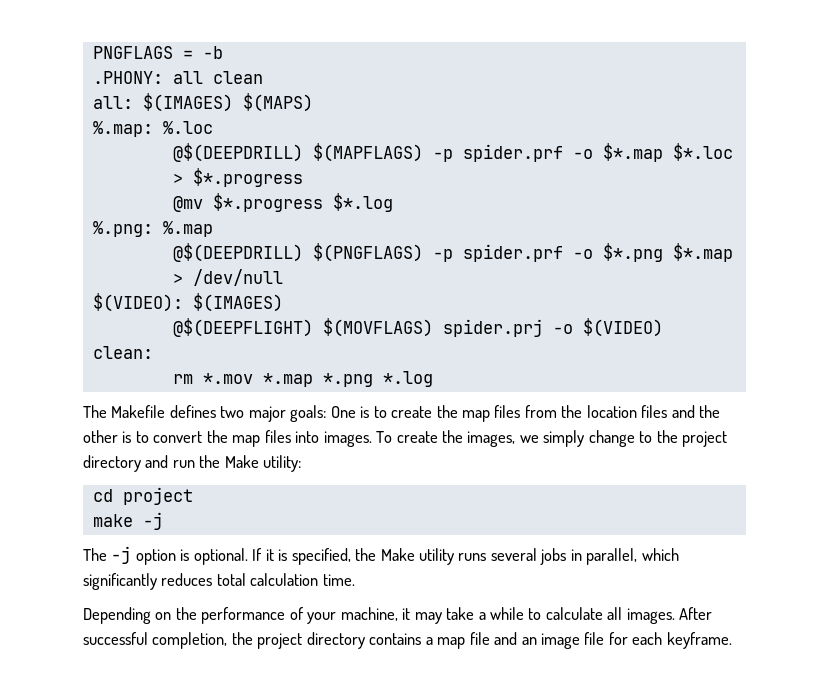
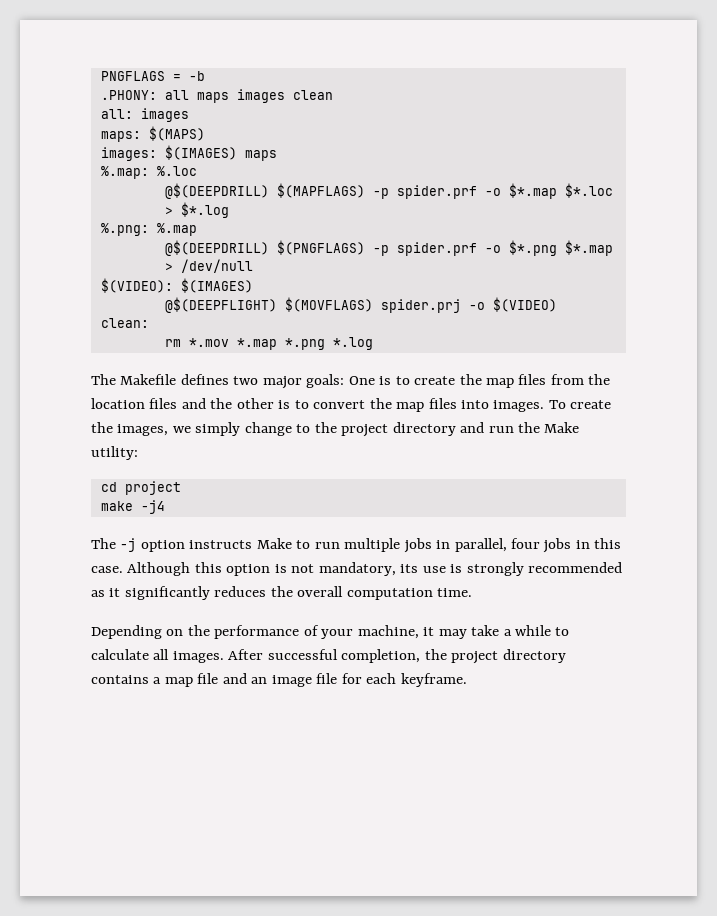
- .PHONY: all clean
+ .PHONY: all maps images clean
- all: $(IMAGES) $(MAPS)
+ all: images
+ maps: $(MAPS)
+ images: $(IMAGES) maps
- @$(DEEPDRILL) $(MAPFLAGS) -p spider.prf -o $*.map $*.loc > $*.progress
- @mv $*.progress $*.log
+ @$(DEEPDRILL) $(MAPFLAGS) -p spider.prf -o $*.map $*.loc > $*.log
- make -j
+ make -j4
- The -j option is optional. If it is specified, the Make utility runs several jobs in parallel, which significantly reduces total calculation time.
+ The -j option instructs Make to run multiple jobs in parallel, four jobs in this case. Although this option is not mandatory, its use is strongly recommended as it significantly reduces the overall computation time.

